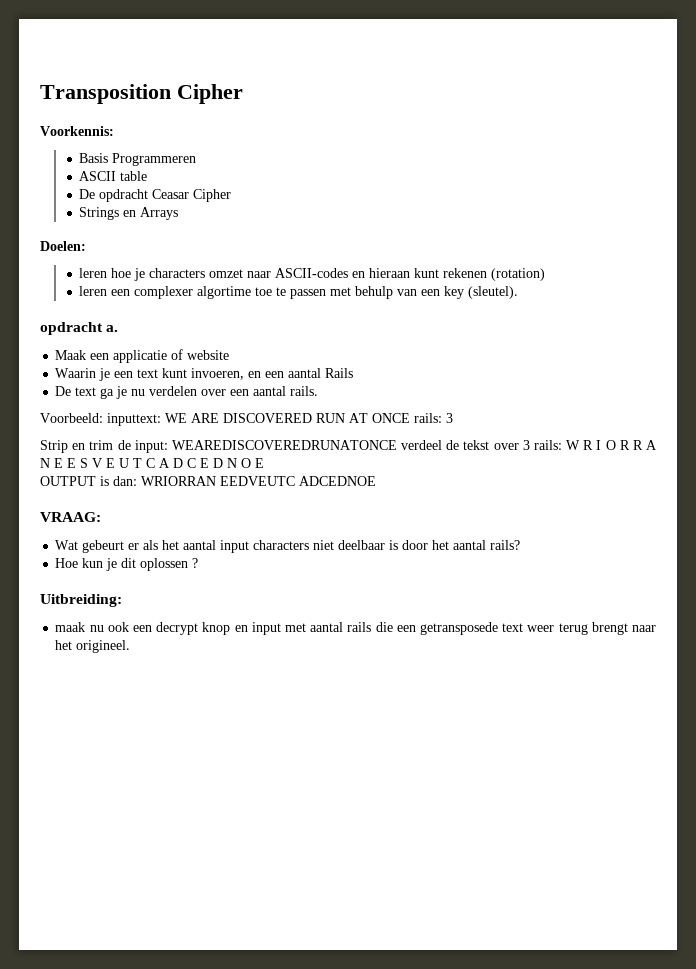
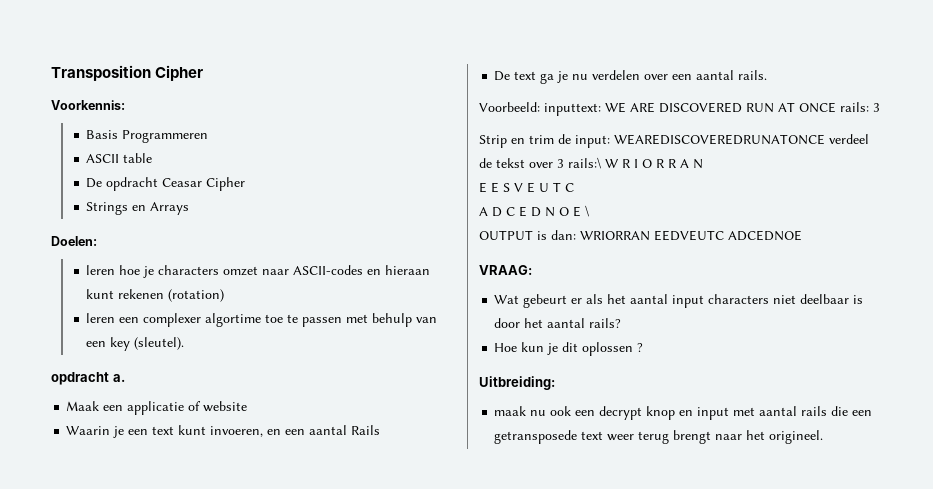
- Strip en trim de input: WEAREDISCOVEREDRUNATONCE verdeel de tekst over 3 rails: W R I O R R A N E E S V E U T C A D C E D N O E
+ Strip en trim de input: WEAREDISCOVEREDRUNATONCE verdeel de tekst over 3 rails:\ W R I O R R A N
+ E E S V E U T C
+ A D C E D N O E \

